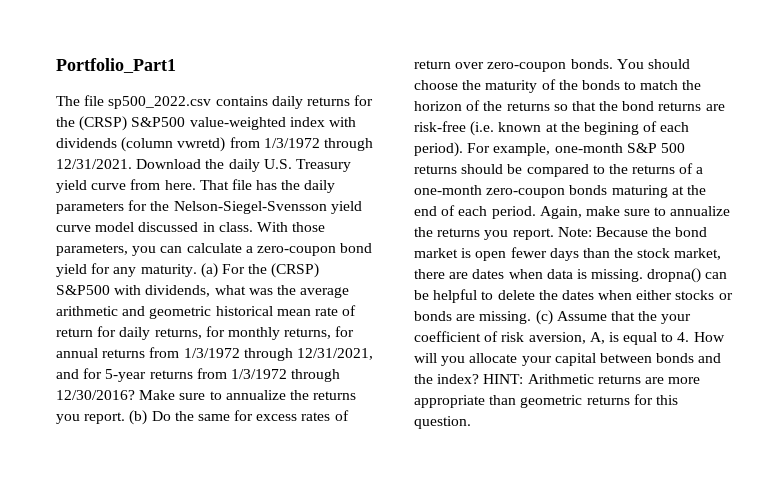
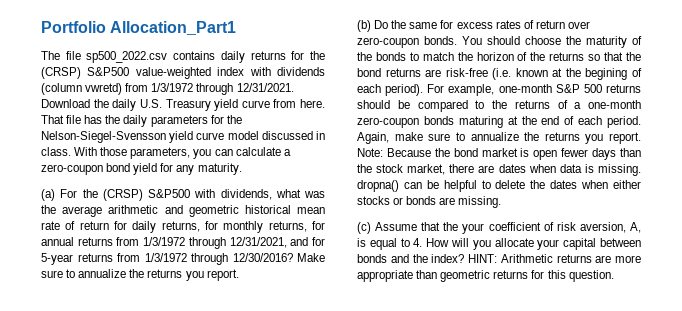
- Portfolio_Part1
+ Portfolio Allocation_Part1
- With those parameters, you can calculate a zero-coupon bond yield for any maturity. (a) For the (CRSP) S&P500 with dividends, what was the average arithmetic and geometric historical mean rate of return for daily returns, for monthly returns, for annual returns from 1/3/1972 through 12/31/2021, and for 5-year returns from 1/3/1972 through 12/30/2016?
+ With those parameters, you can calculate a zero-coupon bond yield for any maturity.
+ (a) For the (CRSP) S&P500 with dividends, what was the average arithmetic and geometric historical mean rate of return for daily returns, for monthly returns, for annual returns from 1/3/1972 through 12/31/2021, and for 5-year returns from 1/3/1972 through 12/30/2016?
- Make sure to annualize the returns you report. (b) Do the same for excess rates of return over zero-coupon bonds.
+ Make sure to annualize the returns you report.
+ (b) Do the same for excess rates of return over zero-coupon bonds.
- Note: Because the bond market is open fewer days than the stock market, there are dates when data is missing. dropna() can be helpful to delete the dates when either stocks or bonds are missing. (c) Assume that the your coefficient of risk aversion, A, is equal to 4. How will you allocate your capital between bonds and the index?
+ Note: Because the bond market is open fewer days than the stock market, there are dates when data is missing. dropna() can be helpful to delete the dates when either stocks or bonds are missing.
+ (c) Assume that the your coefficient of risk aversion, A, is equal to 4. How will you allocate your capital between bonds and the index?

